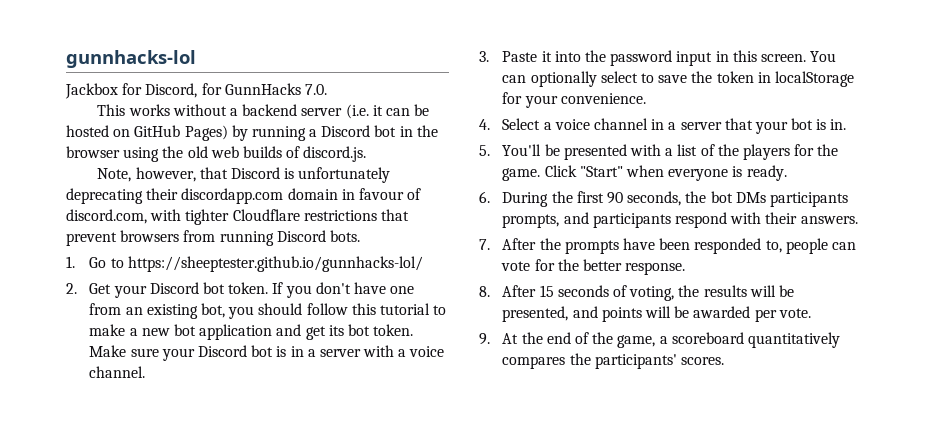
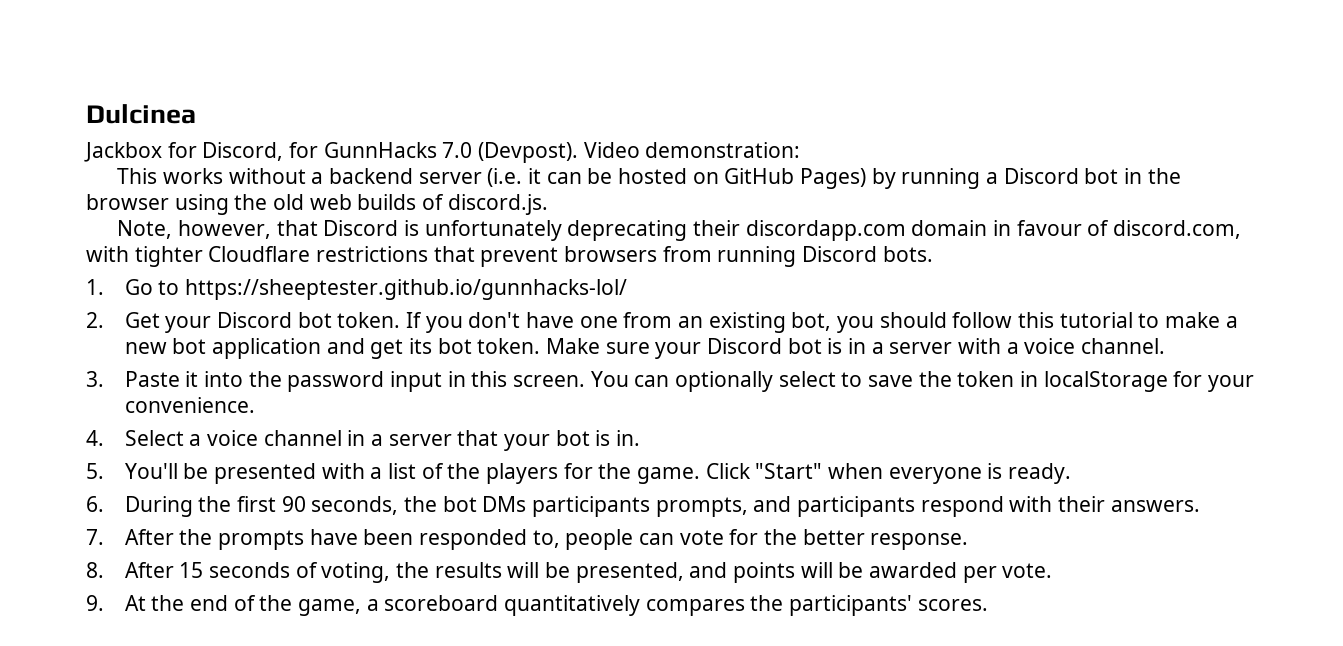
- gunnhacks-lol
+ Dulcinea
- Jackbox for Discord, for GunnHacks 7.0.
+ Jackbox for Discord, for GunnHacks 7.0 (Devpost). Video demonstration:

